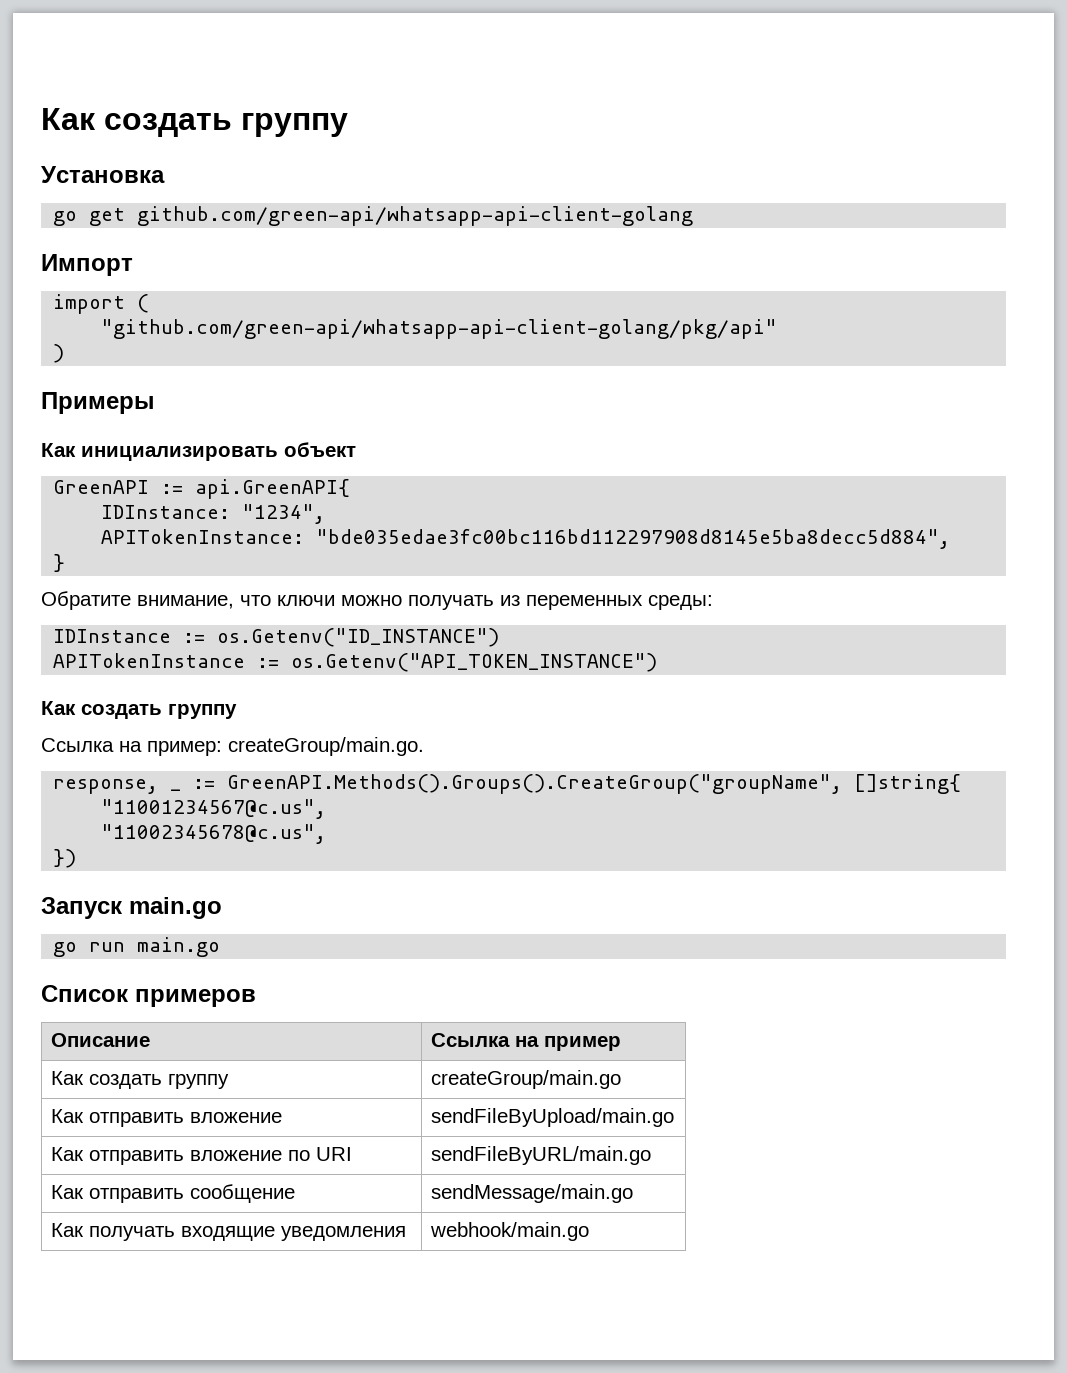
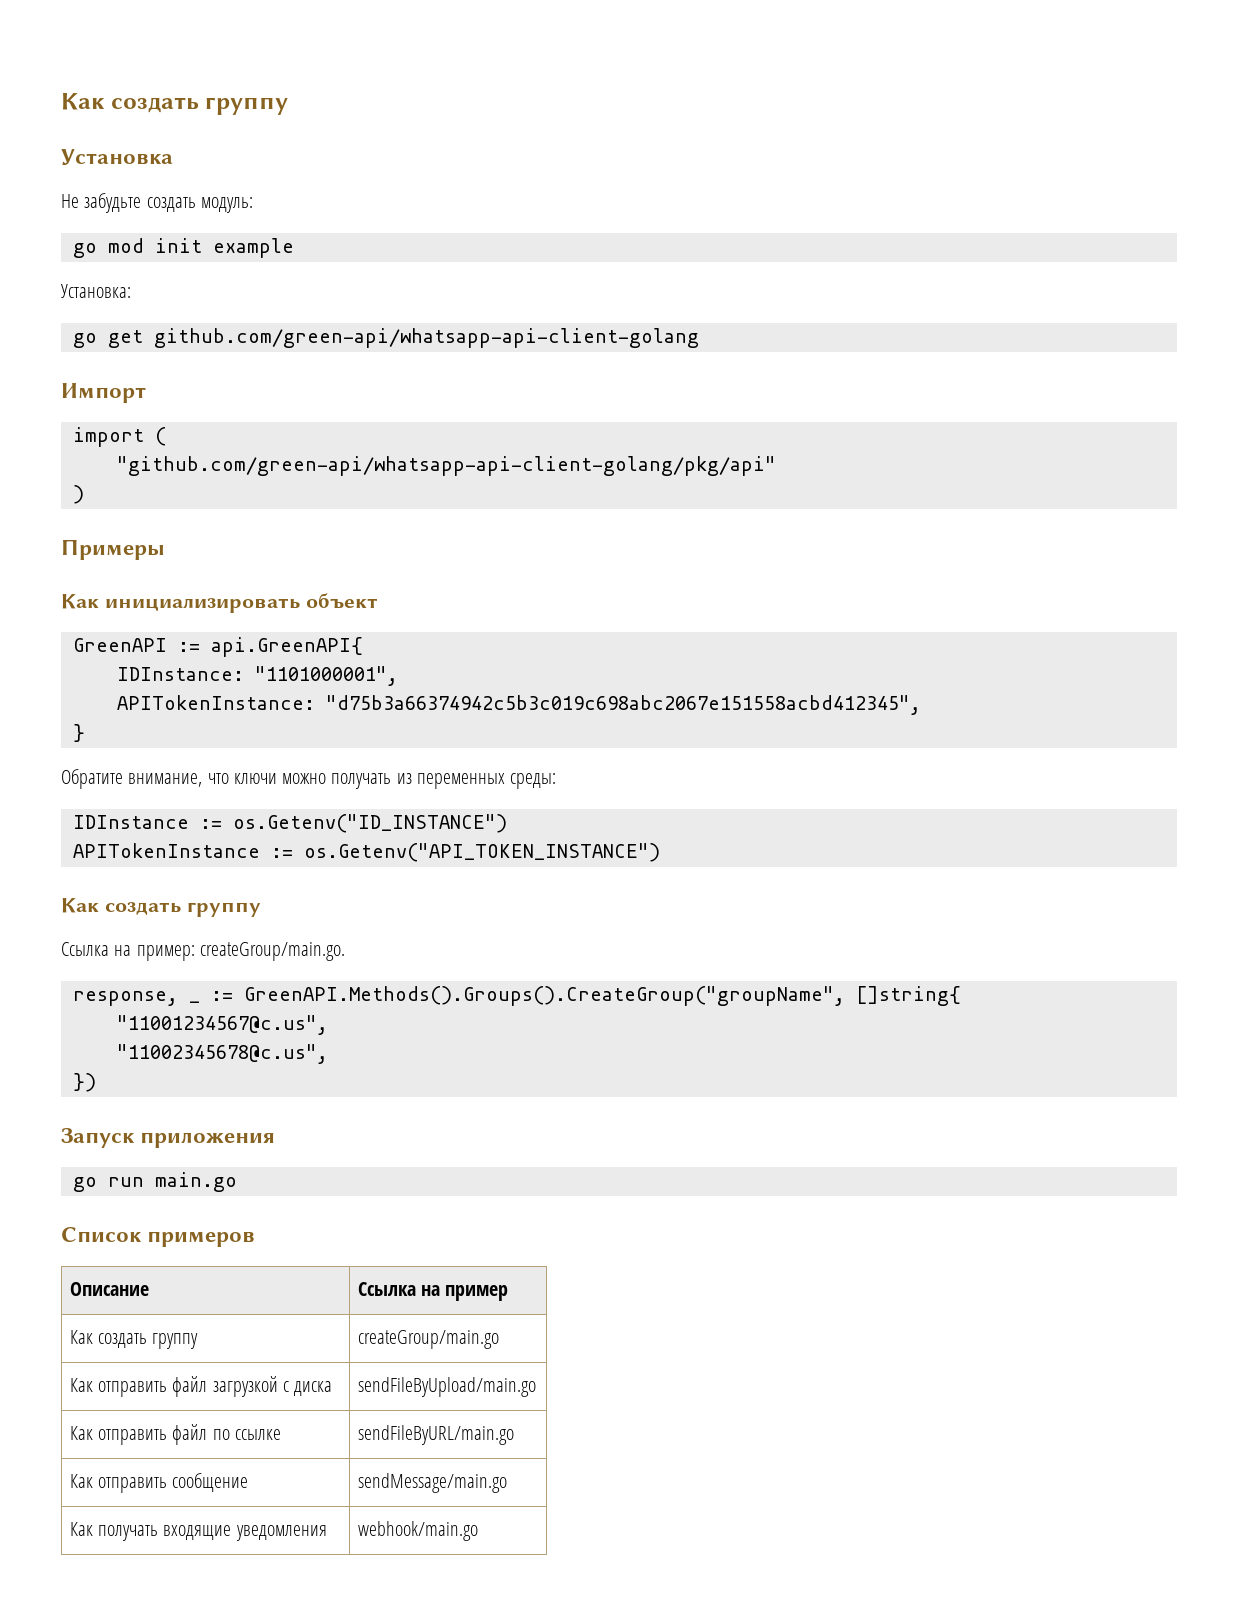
+ Не забудьте создать модуль:
+ go mod init example
+ Установка:
- IDInstance: "1234",
+ IDInstance: "1101000001",
- APITokenInstance: "bde035edae3fc00bc116bd112297908d8145e5ba8decc5d884",
+ APITokenInstance: "d75b3a66374942c5b3c019c698abc2067e151558acbd412345",
- Запуск main.go
+ Запуск приложения
- Как отправить вложение | sendFileByUpload/main.go
+ Как отправить файл загрузкой с диска | sendFileByUpload/main.go
- Как отправить вложение по URI | sendFileByURL/main.go
+ Как отправить файл по ссылке | sendFileByURL/main.go

